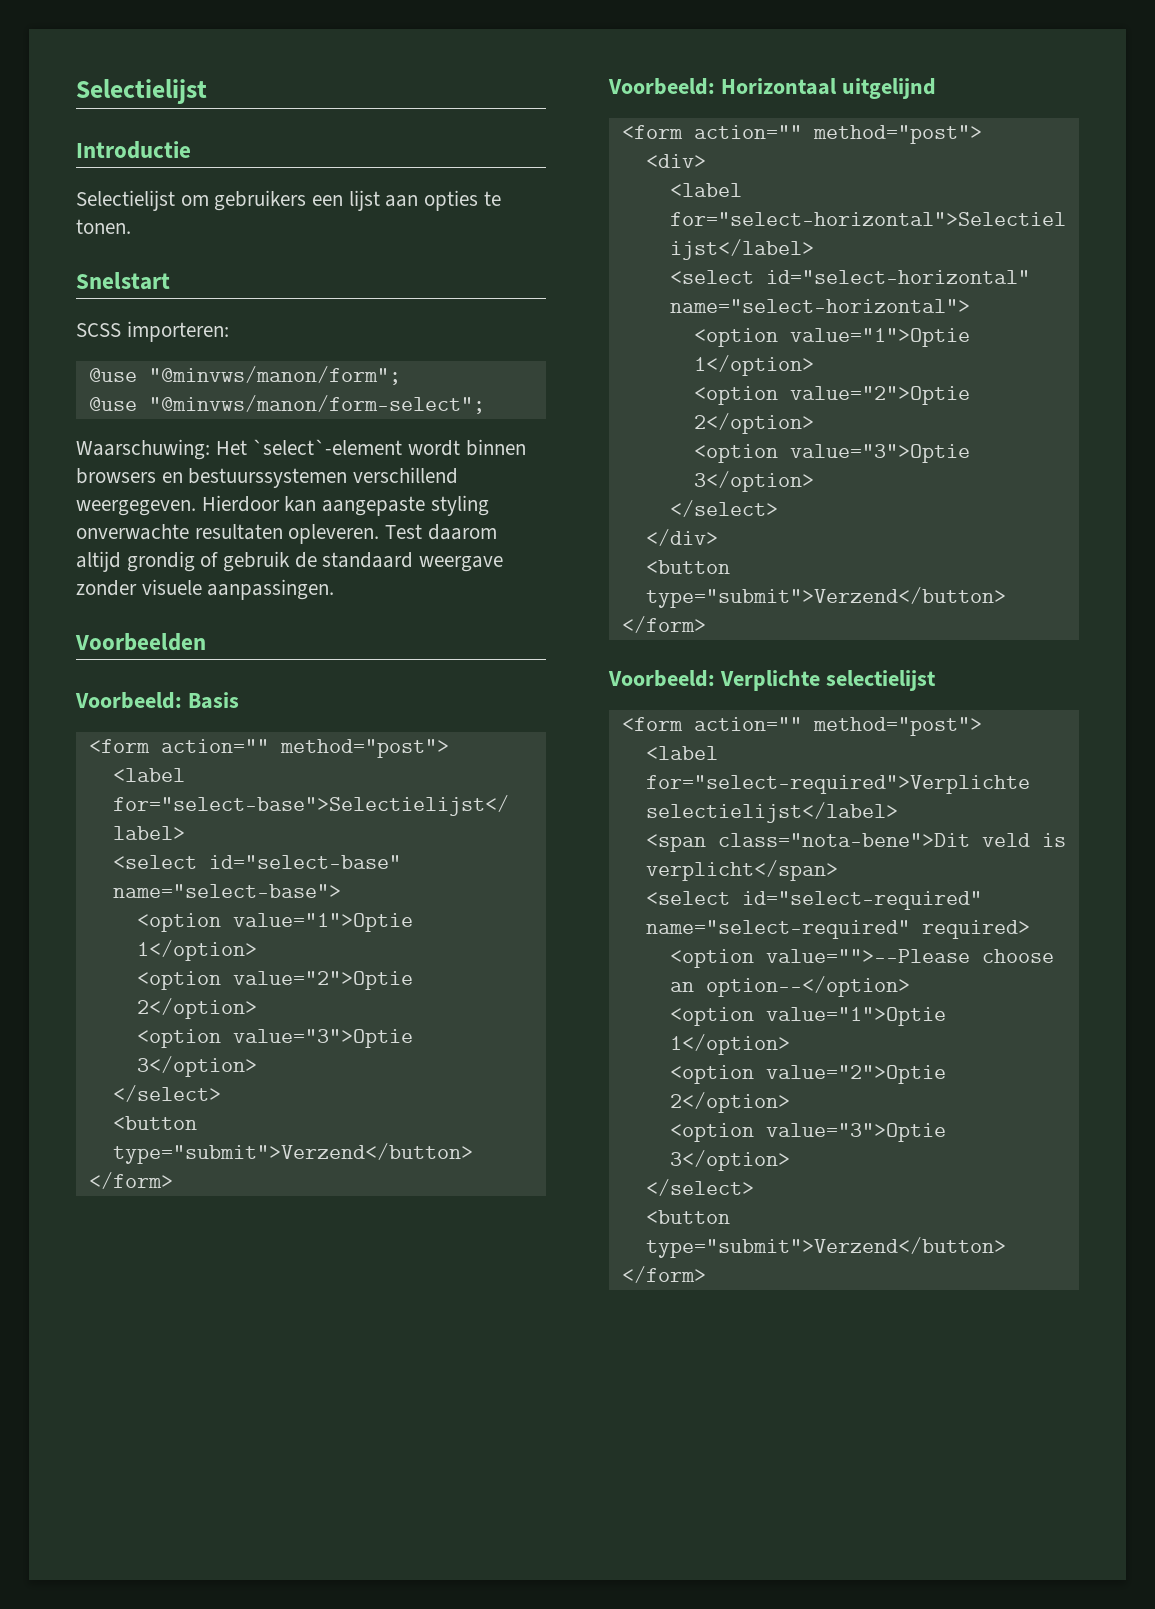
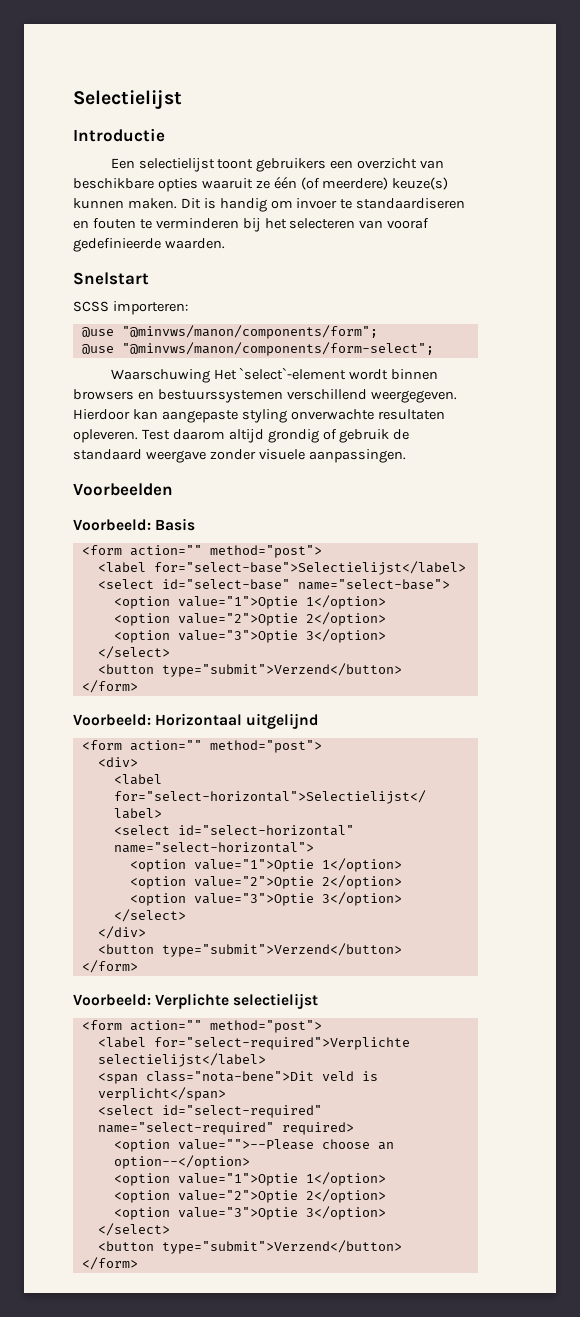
- Selectielijst om gebruikers een lijst aan opties te tonen.
+ Een selectielijst toont gebruikers een overzicht van beschikbare opties waaruit ze één (of meerdere) keuze(s) kunnen maken. Dit is handig om invoer te standaardiseren en fouten te verminderen bij het selecteren van vooraf gedefinieerde waarden.
- @use "@minvws/manon/form";
- @use "@minvws/manon/form-select";
- Waarschuwing: Het `select`-element wordt binnen browsers en bestuurssystemen verschillend weergegeven.
+ @use "@minvws/manon/components/form";
+ @use "@minvws/manon/components/form-select";
+ Waarschuwing Het `select`-element wordt binnen browsers en bestuurssystemen verschillend weergegeven.

